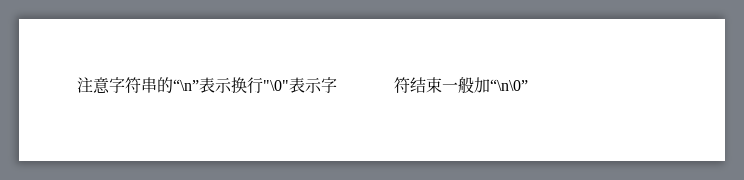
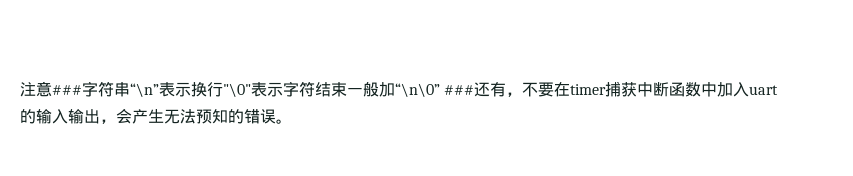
- 注意字符串的“\n”表示换行"\0"表示字符结束一般加“\n\0”
+ 注意###字符串“\n”表示换行"\0"表示字符结束一般加“\n\0” ###还有，不要在timer捕获中断函数中加入uart的输入输出，会产生无法预知的错误。

